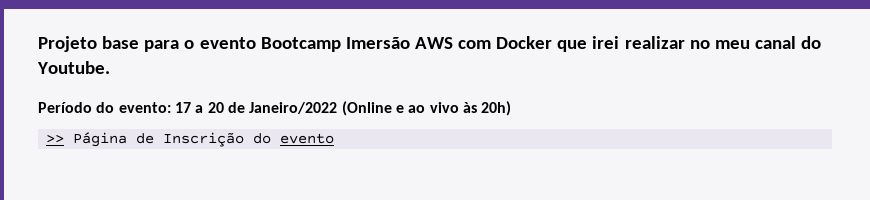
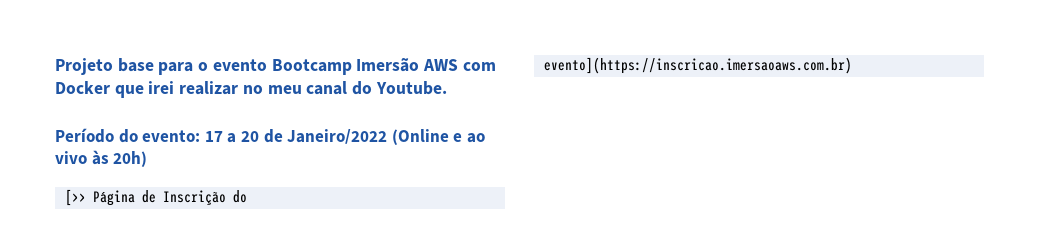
- >> Página de Inscrição do evento
+ [>> Página de Inscrição do evento](https://inscricao.imersaoaws.com.br)

